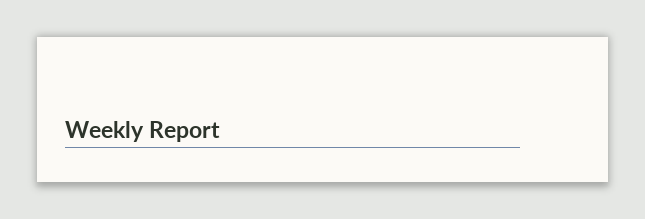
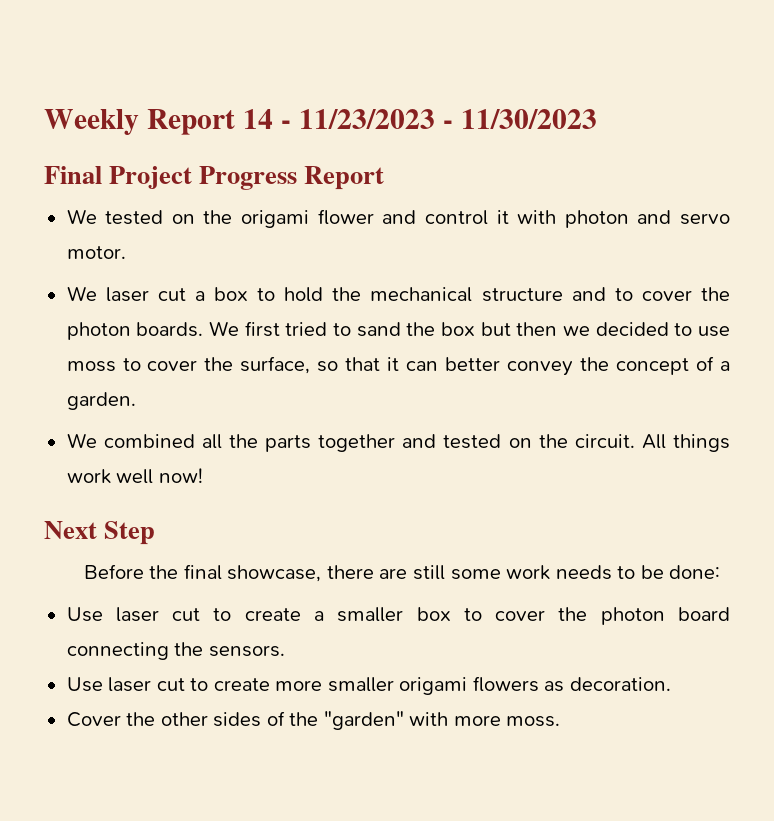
- Weekly Report
+ Weekly Report 14 - 11/23/2023 - 11/30/2023
+ Final Project Progress Report
+ We tested on the origami flower and control it with photon and servo motor.
+ We laser cut a box to hold the mechanical structure and to cover the photon boards. We first tried to sand the box but then we decided to use moss to cover the surface, so that it can better convey the concept of a garden.
+ We combined all the parts together and tested on the circuit. All things work well now!
+ Next Step
+ Before the final showcase, there are still some work needs to be done:
+ Use laser cut to create a smaller box to cover the photon board connecting the sensors.
+ Use laser cut to create more smaller origami flowers as decoration.
+ Cover the other sides of the "garden" with more moss.

